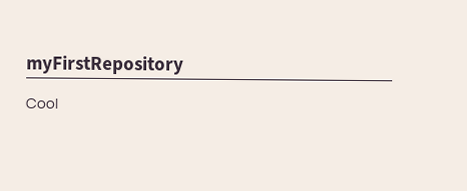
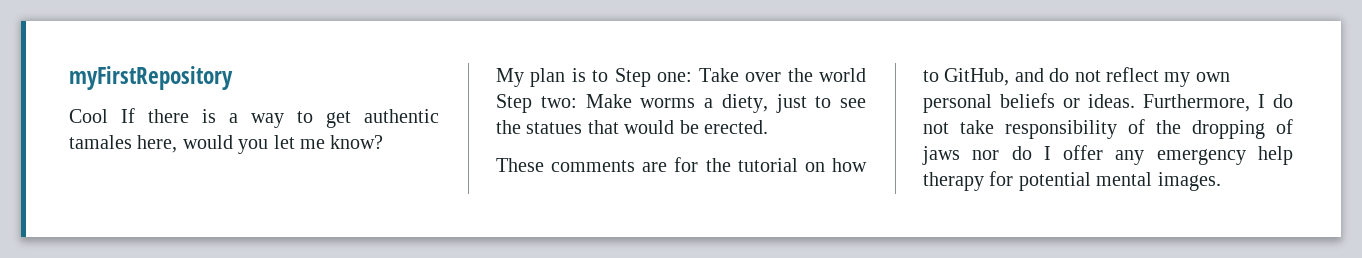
- Cool
+ Cool If there is a way to get authentic tamales here, would you let me know?
+ My plan is to Step one: Take over the world Step two: Make worms a diety, just to see the statues that would be erected.
+ These comments are for the tutorial on how to GitHub, and do not reflect my own personal beliefs or ideas. Furthermore, I do not take responsibility of the dropping of jaws nor do I offer any emergency help therapy for potential mental images.

